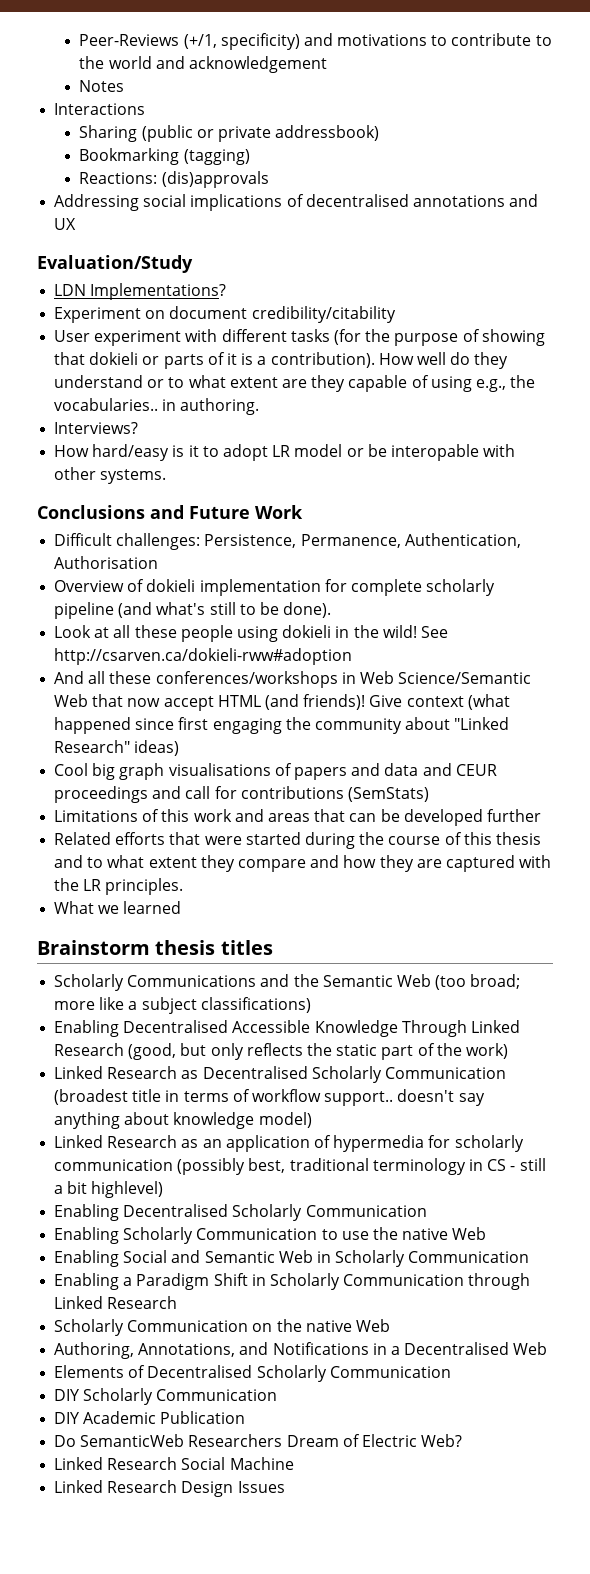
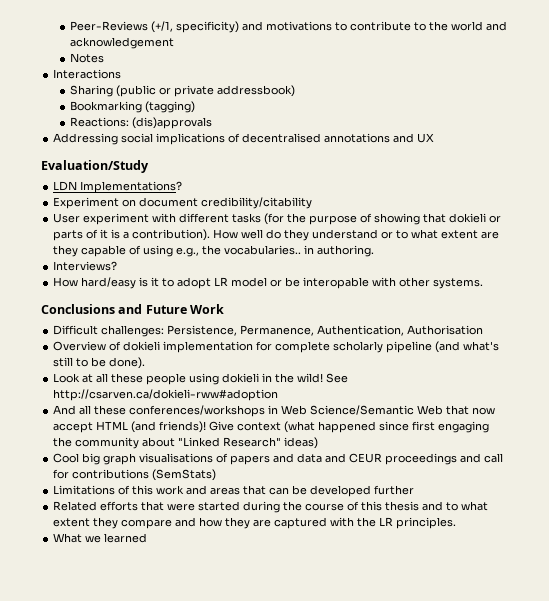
- Brainstorm thesis titles
- Scholarly Communications and the Semantic Web (too broad; more like a subject classifications)
- Enabling Decentralised Accessible Knowledge Through Linked Research (good, but only reflects the static part of the work)
- Linked Research as Decentralised Scholarly Communication (broadest title in terms of workflow support.. doesn't say anything about knowledge model)
- Linked Research as an application of hypermedia for scholarly communication (possibly best, traditional terminology in CS - still a bit highlevel)
- Enabling Decentralised Scholarly Communication
- Enabling Scholarly Communication to use the native Web
- Enabling Social and Semantic Web in Scholarly Communication
- Enabling a Paradigm Shift in Scholarly Communication through Linked Research
- Scholarly Communication on the native Web
- Authoring, Annotations, and Notifications in a Decentralised Web
- Elements of Decentralised Scholarly Communication
- DIY Scholarly Communication
- DIY Academic Publication
- Do SemanticWeb Researchers Dream of Electric Web?
- Linked Research Social Machine
- Linked Research Design Issues

